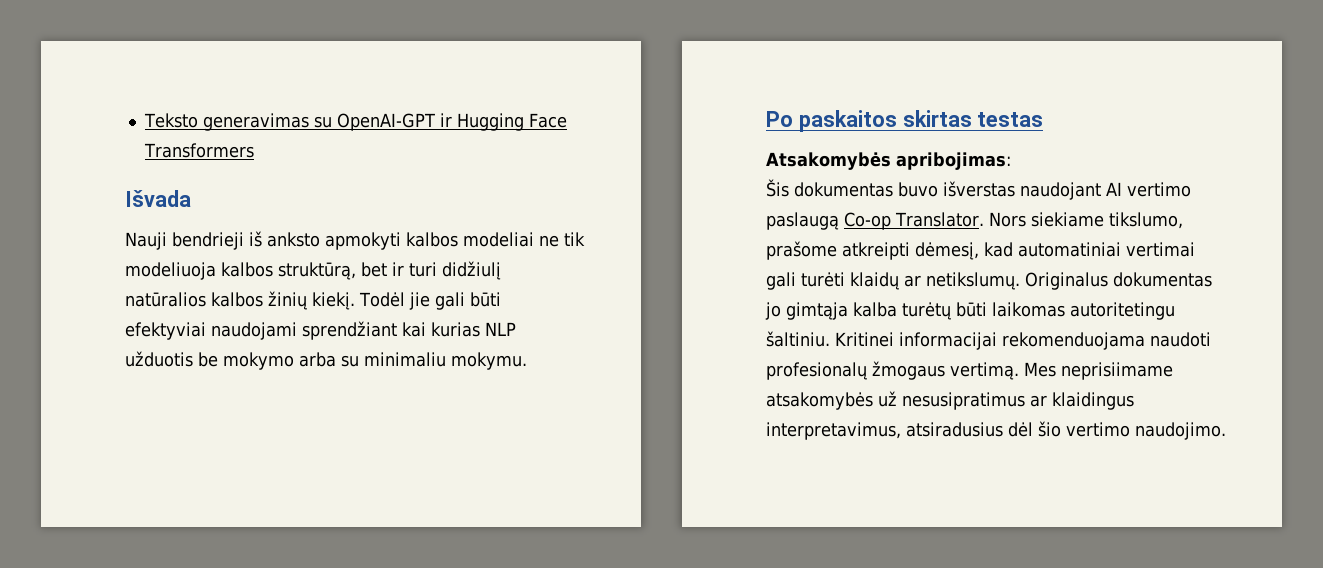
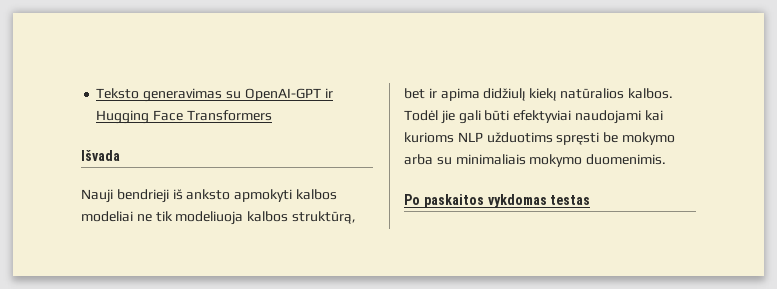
- Nauji bendrieji iš anksto apmokyti kalbos modeliai ne tik modeliuoja kalbos struktūrą, bet ir turi didžiulį natūralios kalbos žinių kiekį.
+ Nauji bendrieji iš anksto apmokyti kalbos modeliai ne tik modeliuoja kalbos struktūrą, bet ir apima didžiulį kiekį natūralios kalbos.
- Todėl jie gali būti efektyviai naudojami sprendžiant kai kurias NLP užduotis be mokymo arba su minimaliu mokymu.
+ Todėl jie gali būti efektyviai naudojami kai kurioms NLP užduotims spręsti be mokymo arba su minimaliais mokymo duomenimis.
- Po paskaitos skirtas testas
+ Po paskaitos vykdomas testas
- Atsakomybės apribojimas:
- Šis dokumentas buvo išverstas naudojant AI vertimo paslaugą Co-op Translator. Nors siekiame tikslumo, prašome atkreipti dėmesį, kad automatiniai vertimai gali turėti klaidų ar netikslumų. Originalus dokumentas jo gimtąja kalba turėtų būti laikomas autoritetingu šaltiniu. Kritinei informacijai rekomenduojama naudoti profesionalų žmogaus vertimą. Mes neprisiimame atsakomybės už nesusipratimus ar klaidingus interpretavimus, atsiradusius dėl šio vertimo naudojimo.

